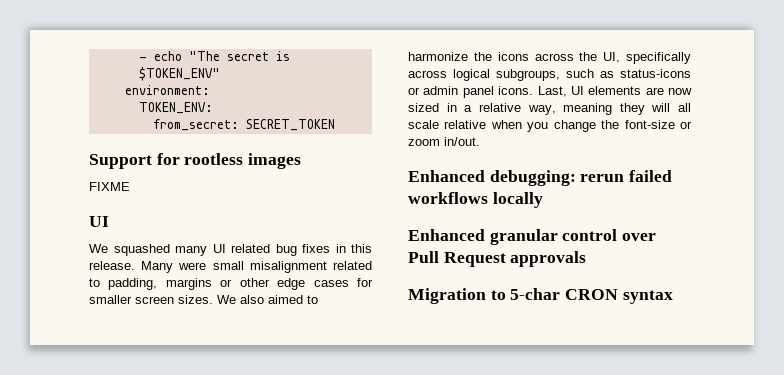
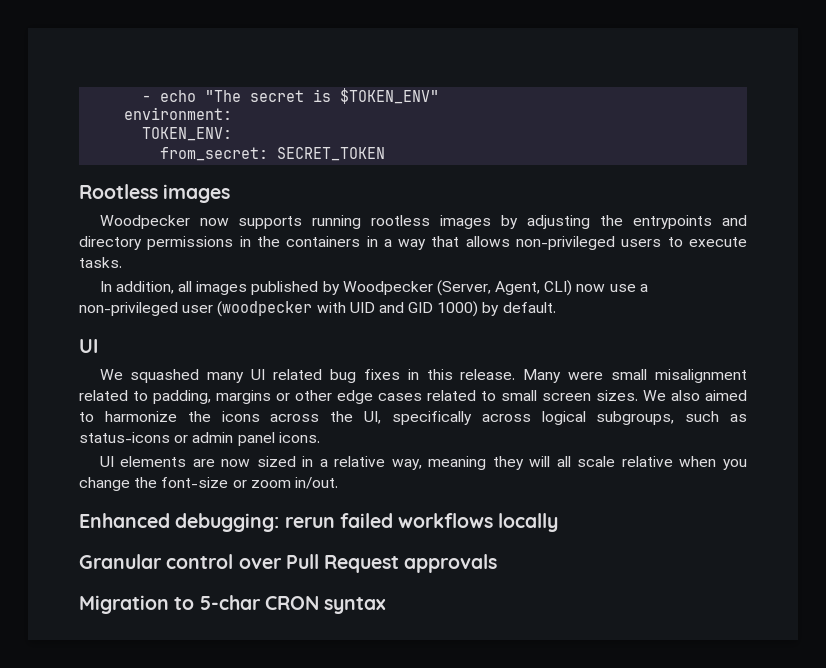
- Support for rootless images
- FIXME
+ Rootless images
+ Woodpecker now supports running rootless images by adjusting the entrypoints and directory permissions in the containers in a way that allows non-privileged users to execute tasks.
+ In addition, all images published by Woodpecker (Server, Agent, CLI) now use a non-privileged user (woodpecker with UID and GID 1000) by default.
- Many were small misalignment related to padding, margins or other edge cases for smaller screen sizes.
+ Many were small misalignment related to padding, margins or other edge cases related to small screen sizes.
- We also aimed to harmonize the icons across the UI, specifically across logical subgroups, such as status-icons or admin panel icons. Last, UI elements are now sized in a relative way, meaning they will all scale relative when you change the font-size or zoom in/out.
+ We also aimed to harmonize the icons across the UI, specifically across logical subgroups, such as status-icons or admin panel icons.
+ UI elements are now sized in a relative way, meaning they will all scale relative when you change the font-size or zoom in/out.
- Enhanced granular control over Pull Request approvals
+ Granular control over Pull Request approvals

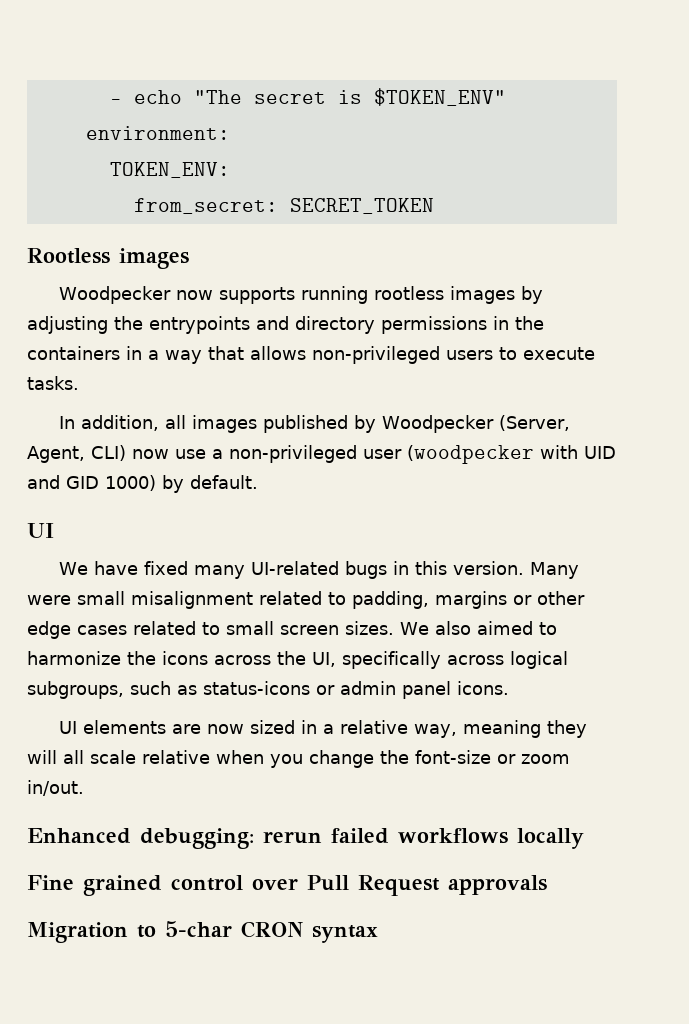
- We squashed many UI related bug fixes in this release.
+ We have fixed many UI-related bugs in this version.
- Granular control over Pull Request approvals
+ Fine grained control over Pull Request approvals

